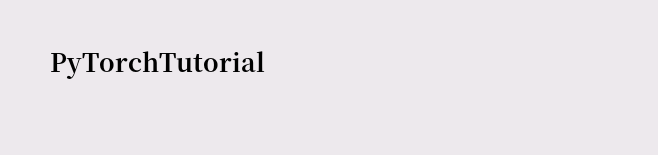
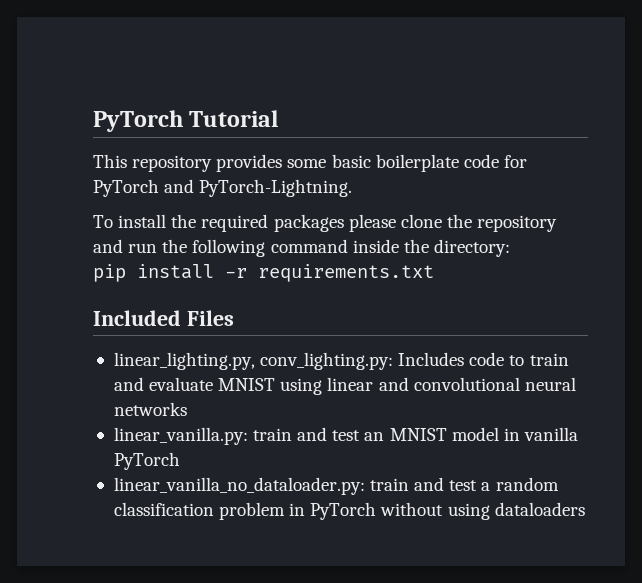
- PyTorchTutorial
+ PyTorch Tutorial
+ This repository provides some basic boilerplate code for PyTorch and PyTorch-Lightning.
+ To install the required packages please clone the repository and run the following command inside the directory:
+ pip install -r requirements.txt
+ Included Files
+ linear_lighting.py, conv_lighting.py: Includes code to train and evaluate MNIST using linear and convolutional neural networks
+ linear_vanilla.py: train and test an MNIST model in vanilla PyTorch
+ linear_vanilla_no_dataloader.py: train and test a random classification problem in PyTorch without using dataloaders

